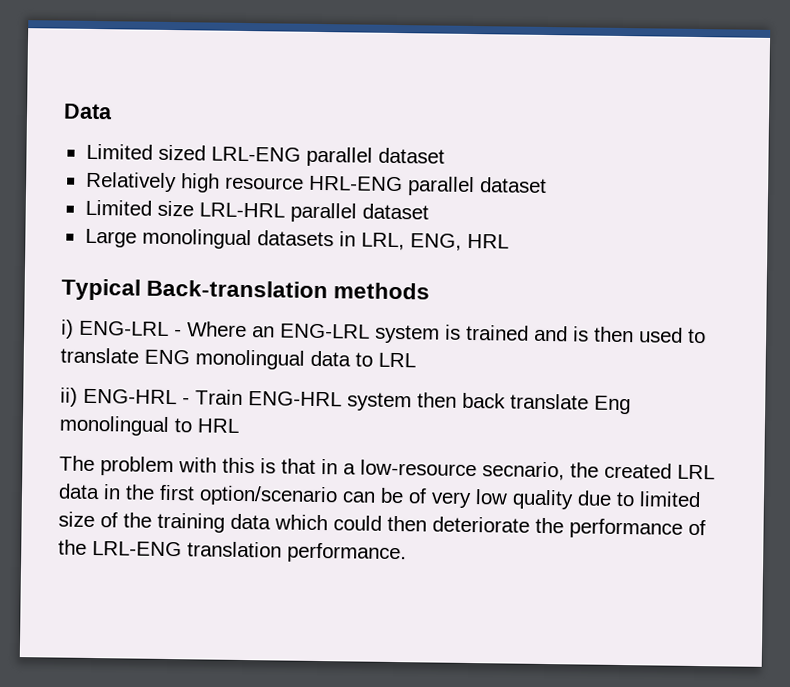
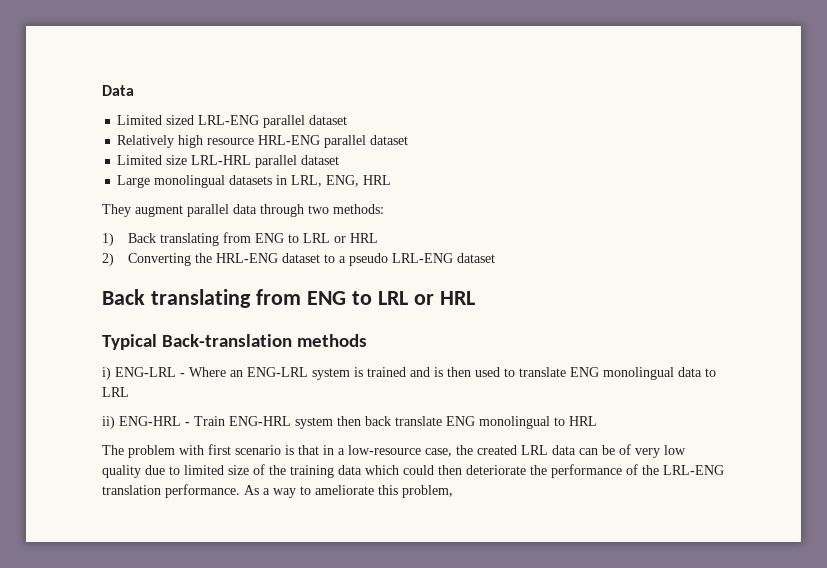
+ They augment parallel data through two methods:
+ 1) Back translating from ENG to LRL or HRL
+ 2) Converting the HRL-ENG dataset to a pseudo LRL-ENG dataset
+ Back translating from ENG to LRL or HRL
- ii) ENG-HRL - Train ENG-HRL system then back translate Eng monolingual to HRL
+ ii) ENG-HRL - Train ENG-HRL system then back translate ENG monolingual to HRL
- The problem with this is that in a low-resource secnario, the created LRL data in the first option/scenario can be of very low quality due to limited size of the training data which could then deteriorate the performance of the LRL-ENG translation performance.
+ The problem with first scenario is that in a low-resource case, the created LRL data can be of very low quality due to limited size of the training data which could then deteriorate the performance of the LRL-ENG translation performance.
+ As a way to ameliorate this problem,

